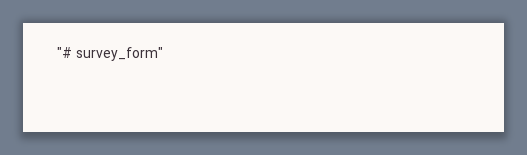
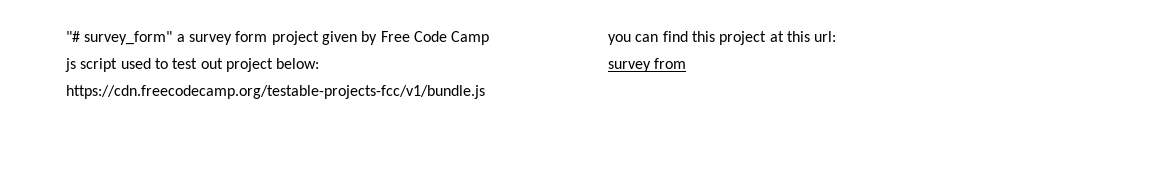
- "# survey_form"
+ "# survey_form" a survey form project given by Free Code Camp
+ js script used to test out project below:
+ https://cdn.freecodecamp.org/testable-projects-fcc/v1/bundle.js
+ you can find this project at this url:
+ survey from

